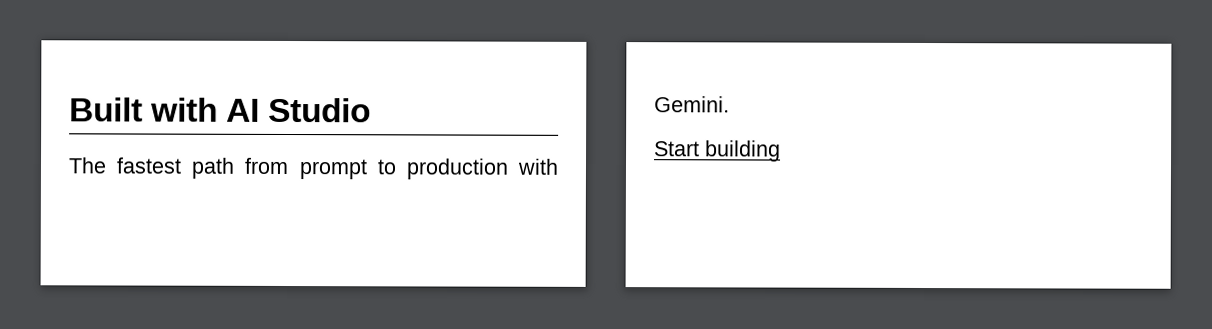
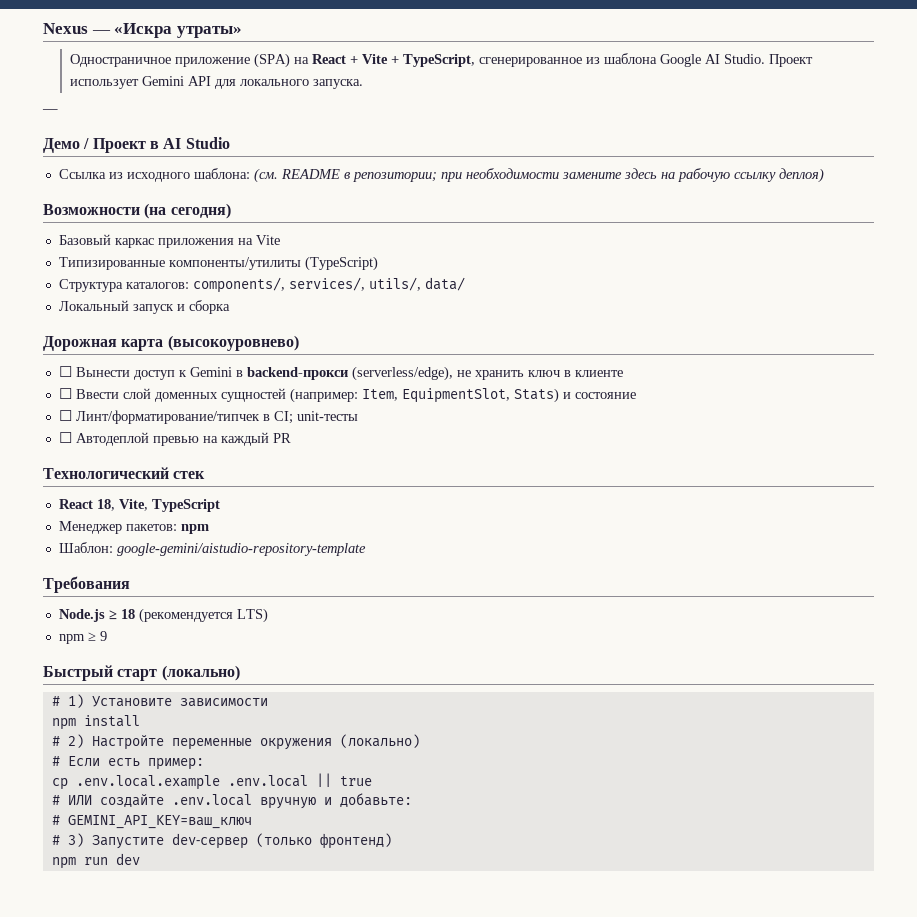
- Built with AI Studio
- The fastest path from prompt to production with Gemini.
- Start building
+ Nexus — «Искра утраты»
+ Одностраничное приложение (SPA) на React + Vite + TypeScript, сгенерированное из шаблона Google AI Studio. Проект использует Gemini API для локального запуска.
+ —
+ Демо / Проект в AI Studio
+ Ссылка из исходного шаблона: (см. README в репозитории; при необходимости замените здесь на рабочую ссылку деплоя)
+ Возможности (на сегодня)
+ Базовый каркас приложения на Vite
+ Типизированные компоненты/утилиты (TypeScript)
+ Структура каталогов: components/, services/, utils/, data/
+ Локальный запуск и сборка
+ Дорожная карта (высокоуровнево)
+ ☐ Вынести доступ к Gemini в backend-прокси (serverless/edge), не хранить ключ в клиенте
+ ☐ Ввести слой доменных сущностей (например: Item, EquipmentSlot, Stats) и состояние
+ ☐ Линт/форматирование/типчек в CI; unit-тесты
+ ☐ Автодеплой превью на каждый PR
+ Технологический стек
+ React 18, Vite, TypeScript
+ Менеджер пакетов: npm
+ Шаблон: google-gemini/aistudio-repository-template
+ Требования
+ Node.js ≥ 18 (рекомендуется LTS)
+ npm ≥ 9
+ Быстрый старт (локально)
+ # 1) Установите зависимости
+ npm install
+ # 2) Настройте переменные окружения (локально)
+ # Если есть пример:
+ cp .env.local.example .env.local || true
+ # ИЛИ создайте .env.local вручную и добавьте:
+ # GEMINI_API_KEY=ваш_ключ
+ # 3) Запустите dev‑сервер (только фронтенд)
+ npm run dev

